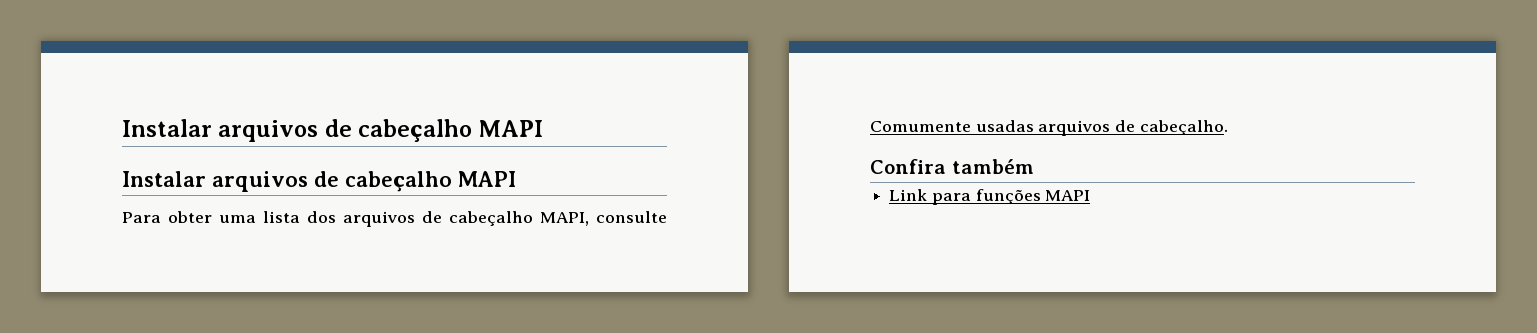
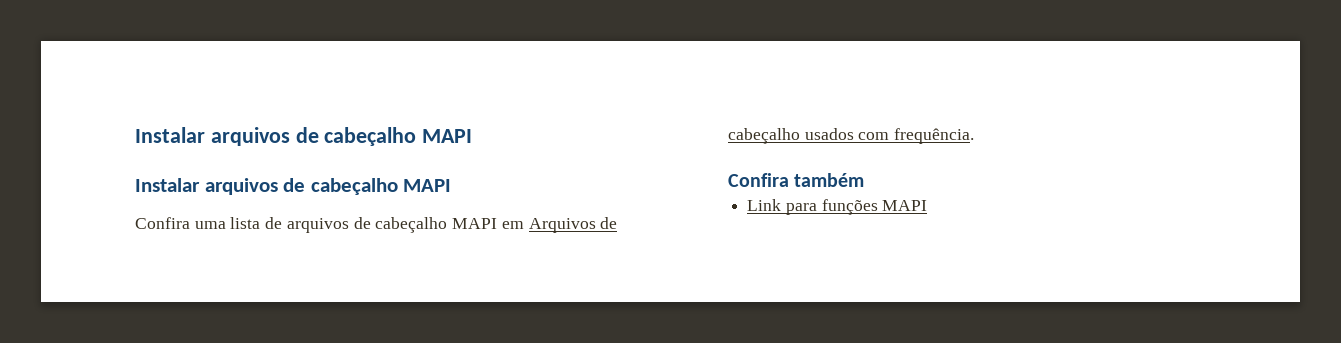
- Para obter uma lista dos arquivos de cabeçalho MAPI, consulte Comumente usadas arquivos de cabeçalho.
+ Confira uma lista de arquivos de cabeçalho MAPI em Arquivos de cabeçalho usados com frequência.

